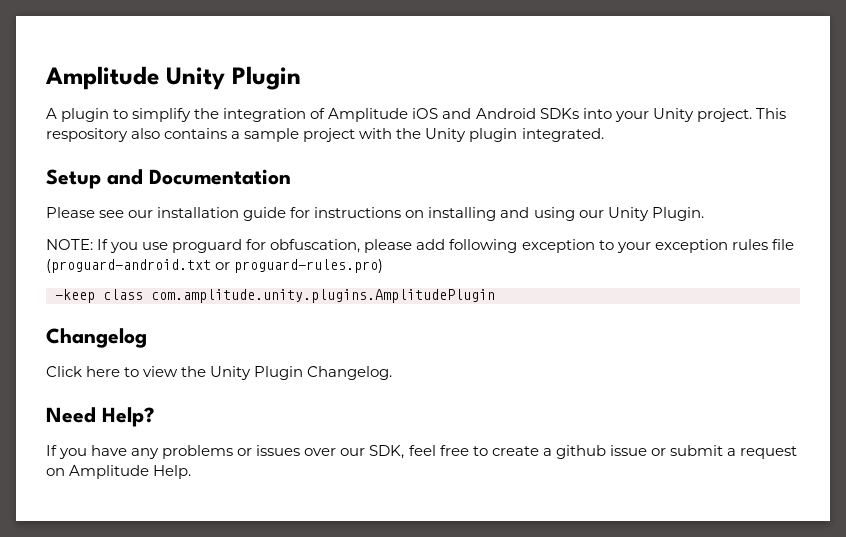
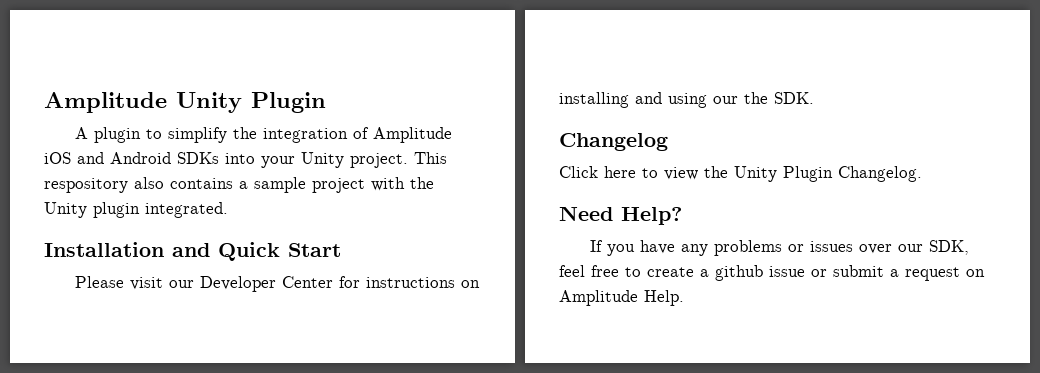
- Setup and Documentation
- Please see our installation guide for instructions on installing and using our Unity Plugin.
- NOTE: If you use proguard for obfuscation, please add following exception to your exception rules file (proguard-android.txt or proguard-rules.pro)
- -keep class com.amplitude.unity.plugins.AmplitudePlugin
+ Installation and Quick Start
+ Please visit our Developer Center for instructions on installing and using our the SDK.

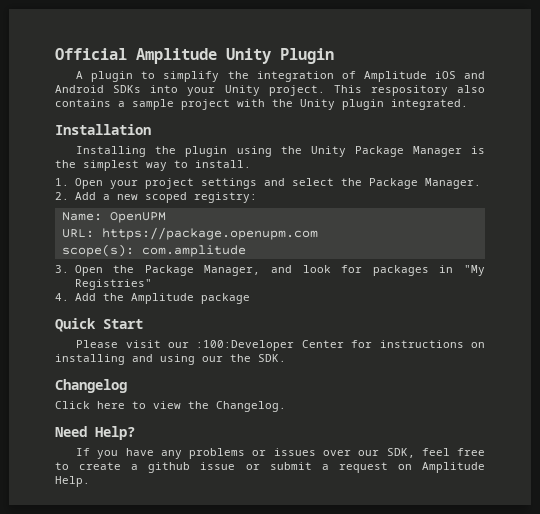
- Amplitude Unity Plugin
+ Official Amplitude Unity Plugin
- Installation and Quick Start
+ Installation
+ Installing the plugin using the Unity Package Manager is the simplest way to install.
+ 1. Open your project settings and select the Package Manager.
+ 2. Add a new scoped registry:
+ Name: OpenUPM
+ URL: https://package.openupm.com
+ scope(s): com.amplitude
+ 3. Open the Package Manager, and look for packages in "My Registries"
+ 4. Add the Amplitude package
+ Quick Start
- Please visit our Developer Center for instructions on installing and using our the SDK.
+ Please visit our :100:Developer Center for instructions on installing and using our the SDK.
- Click here to view the Unity Plugin Changelog.
+ Click here to view the Changelog.

